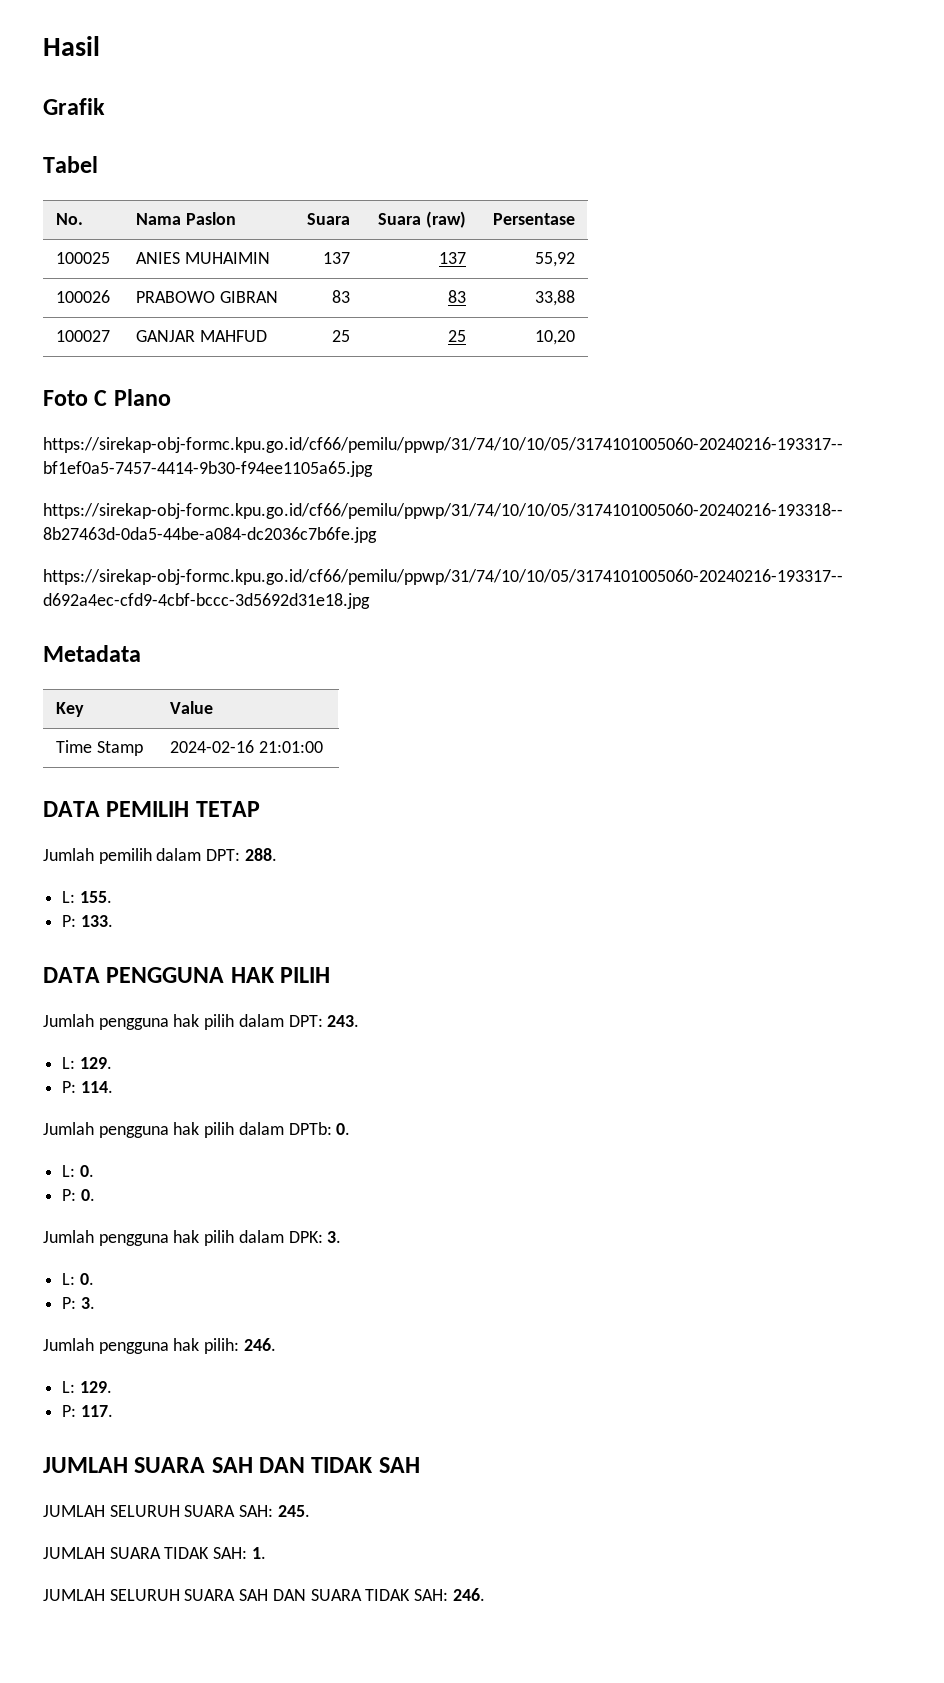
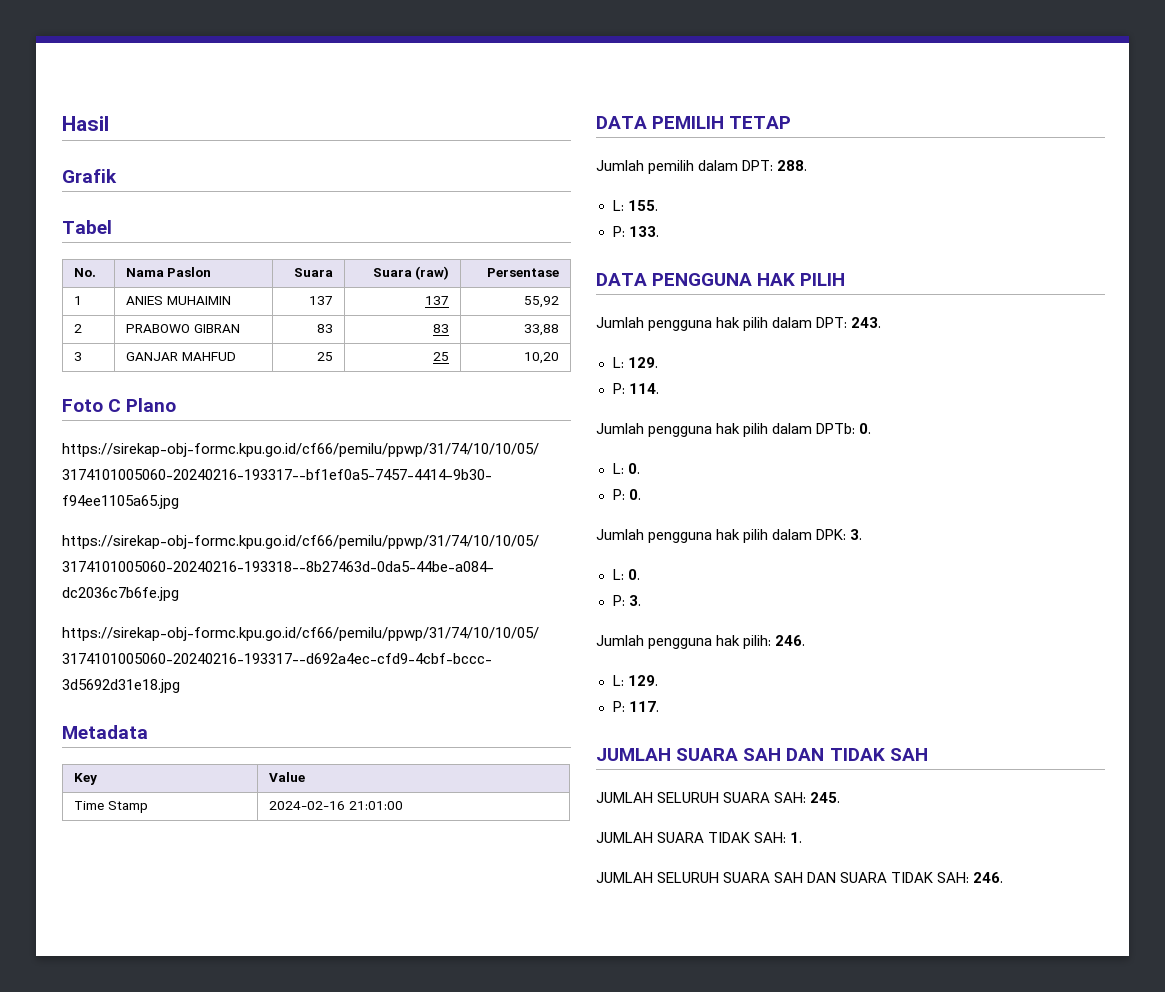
- 100025 | ANIES MUHAIMIN | 137 | 137 | 55,92
+ 1 | ANIES MUHAIMIN | 137 | 137 | 55,92
- 100026 | PRABOWO GIBRAN | 83 | 83 | 33,88
+ 2 | PRABOWO GIBRAN | 83 | 83 | 33,88
- 100027 | GANJAR MAHFUD | 25 | 25 | 10,20
+ 3 | GANJAR MAHFUD | 25 | 25 | 10,20

